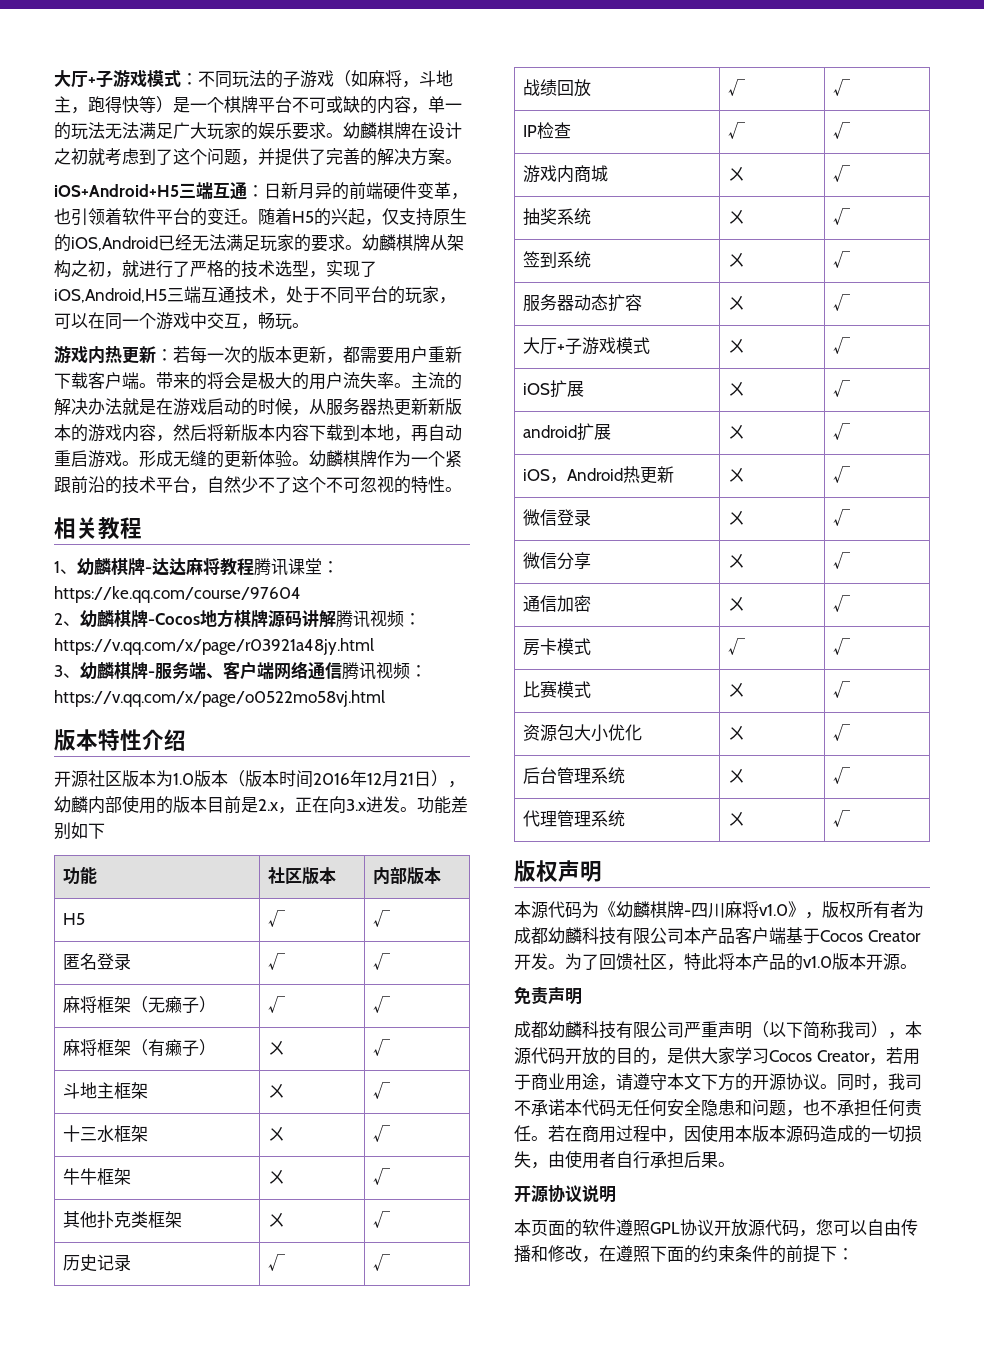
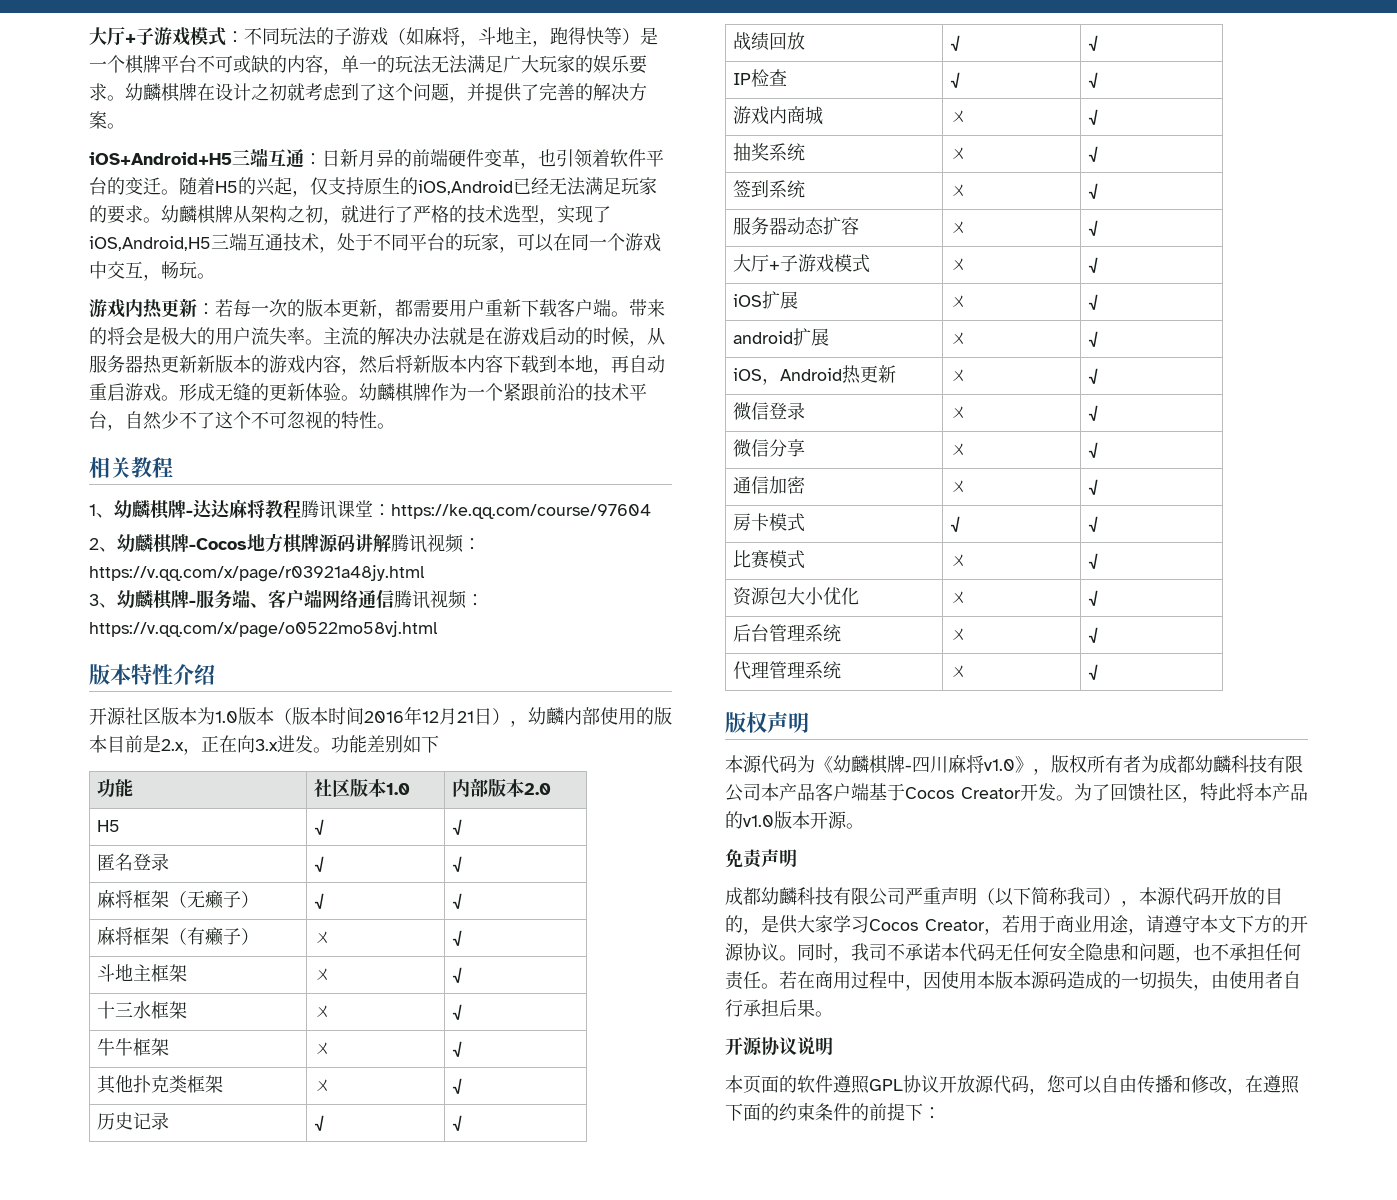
- 功能 | 社区版本 | 内部版本
+ 功能 | 社区版本1.0 | 内部版本2.0

